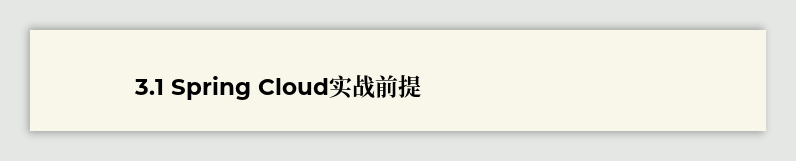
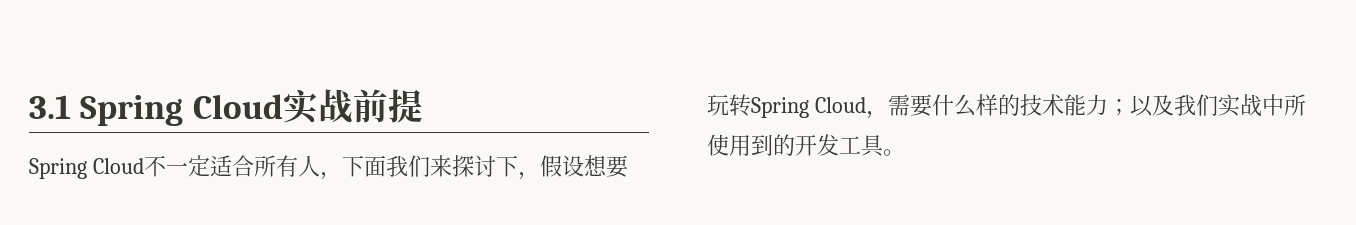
+ Spring Cloud不一定适合所有人，下面我们来探讨下，假设想要玩转Spring Cloud，需要什么样的技术能力；以及我们实战中所使用到的开发工具。

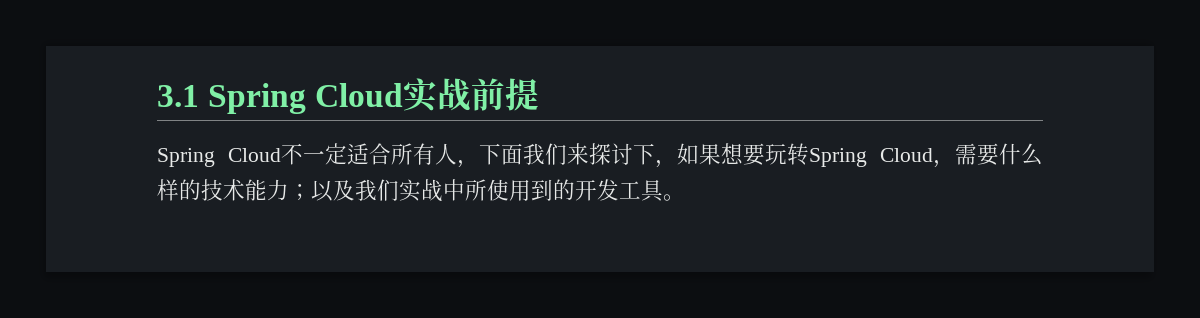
- Spring Cloud不一定适合所有人，下面我们来探讨下，假设想要玩转Spring Cloud，需要什么样的技术能力；以及我们实战中所使用到的开发工具。
+ Spring Cloud不一定适合所有人，下面我们来探讨下，如果想要玩转Spring Cloud，需要什么样的技术能力；以及我们实战中所使用到的开发工具。

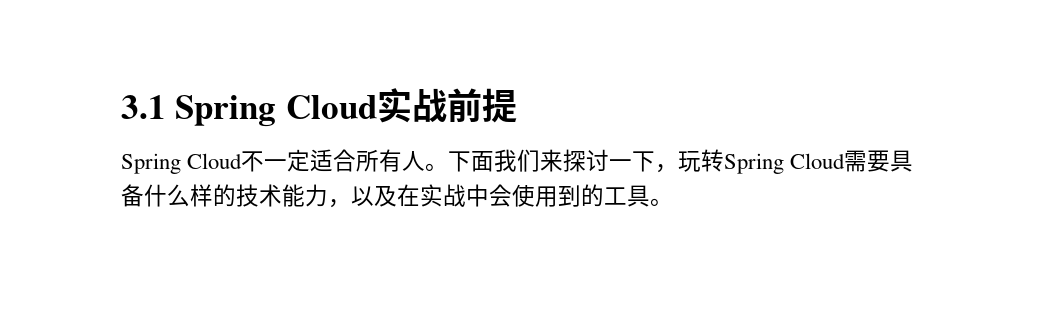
- Spring Cloud不一定适合所有人，下面我们来探讨下，如果想要玩转Spring Cloud，需要什么样的技术能力；以及我们实战中所使用到的开发工具。
+ Spring Cloud不一定适合所有人。下面我们来探讨一下，玩转Spring Cloud需要具备什么样的技术能力，以及在实战中会使用到的工具。

